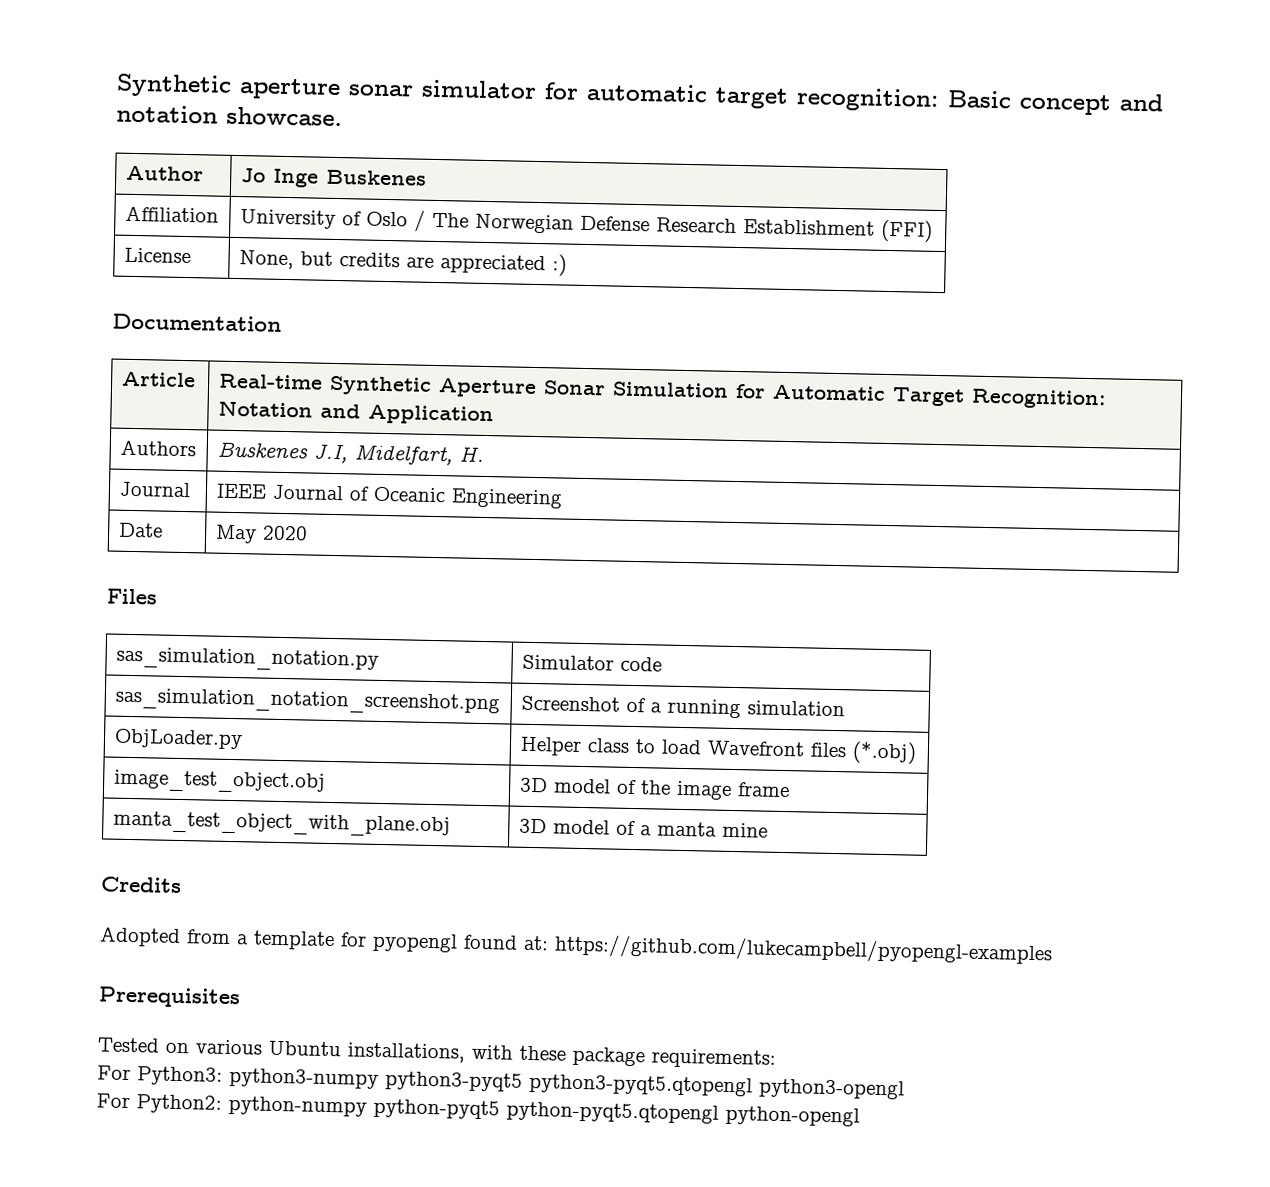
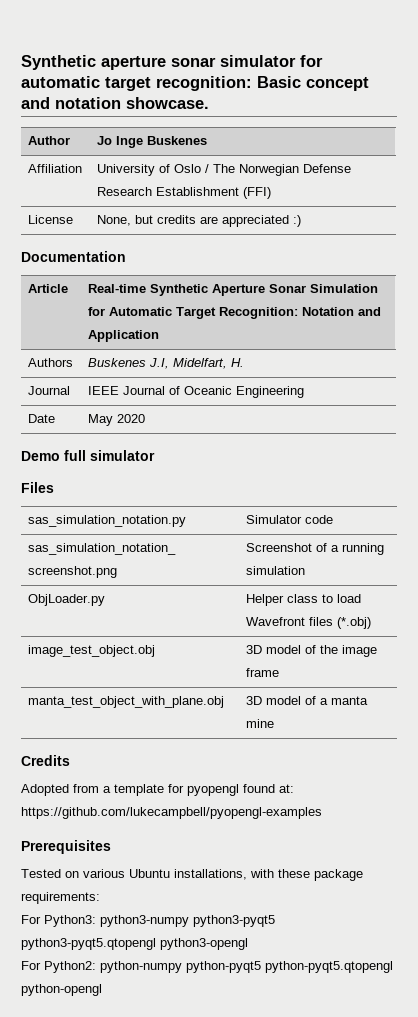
+ Demo full simulator

